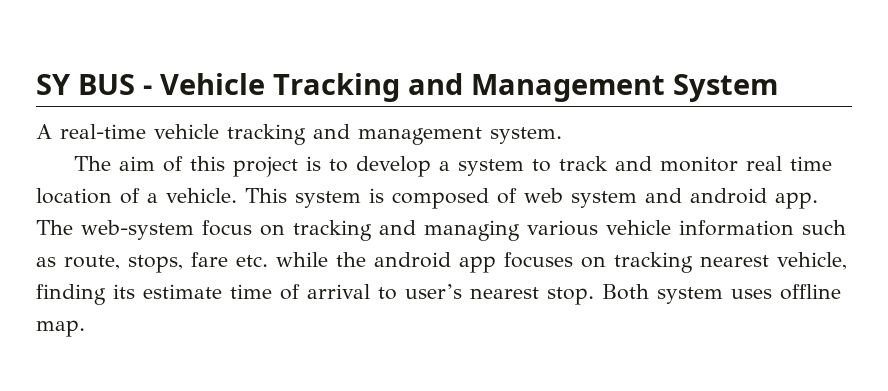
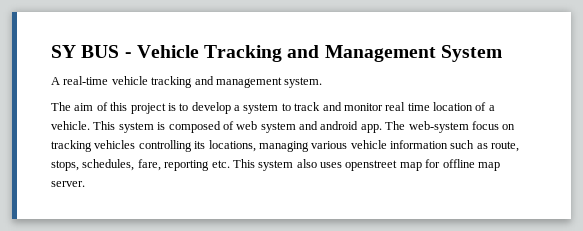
- The web-system focus on tracking and managing various vehicle information such as route, stops, fare etc. while the android app focuses on tracking nearest vehicle, finding its estimate time of arrival to user’s nearest stop. Both system uses offline map.
+ The web-system focus on tracking vehicles controlling its locations, managing various vehicle information such as route, stops, schedules, fare, reporting etc. This system also uses openstreet map for offline map server.

